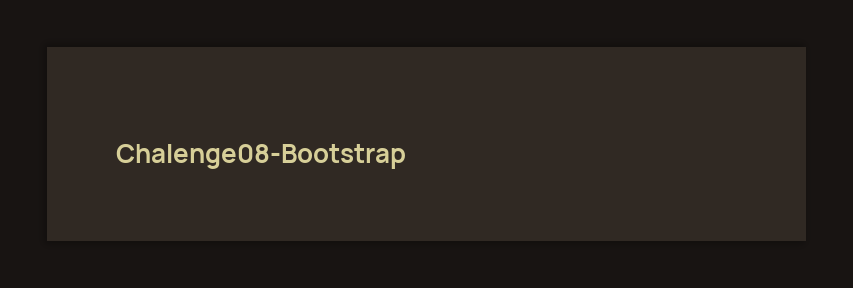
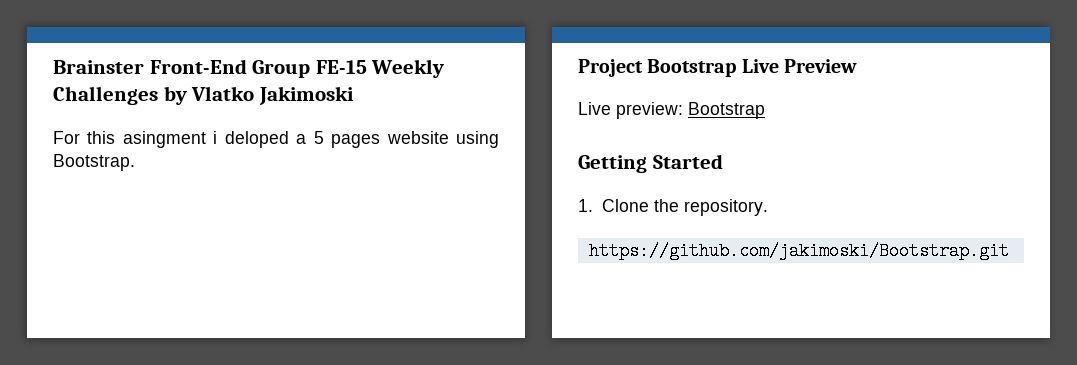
- Chalenge08-Bootstrap
+ Brainster Front-End Group FE-15 Weekly Challenges by Vlatko Jakimoski
+ For this asingment i deloped a 5 pages website using Bootstrap.
+ Project Bootstrap Live Preview
+ Live preview: Bootstrap
+ Getting Started
+ 1. Clone the repository.
+ https://github.com/jakimoski/Bootstrap.git

